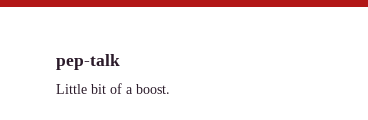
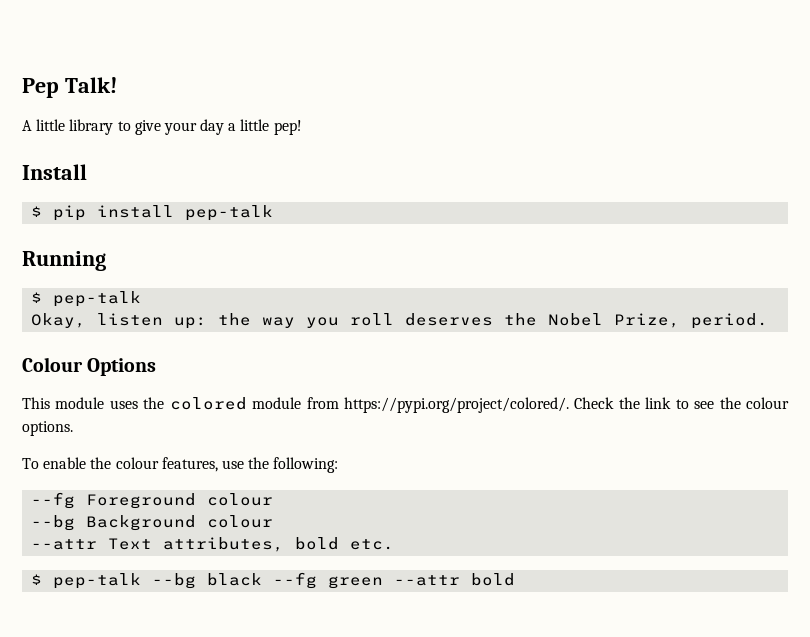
- pep-talk
- Little bit of a boost.
+ Pep Talk!
+ A little library to give your day a little pep!
+ Install
+ $ pip install pep-talk
+ Running
+ $ pep-talk
+ Okay, listen up: the way you roll deserves the Nobel Prize, period.
+ Colour Options
+ This module uses the colored module from https://pypi.org/project/colored/. Check the link to see the colour options.
+ To enable the colour features, use the following:
+ --fg Foreground colour
+ --bg Background colour
+ --attr Text attributes, bold etc.
+ $ pep-talk --bg black --fg green --attr bold

